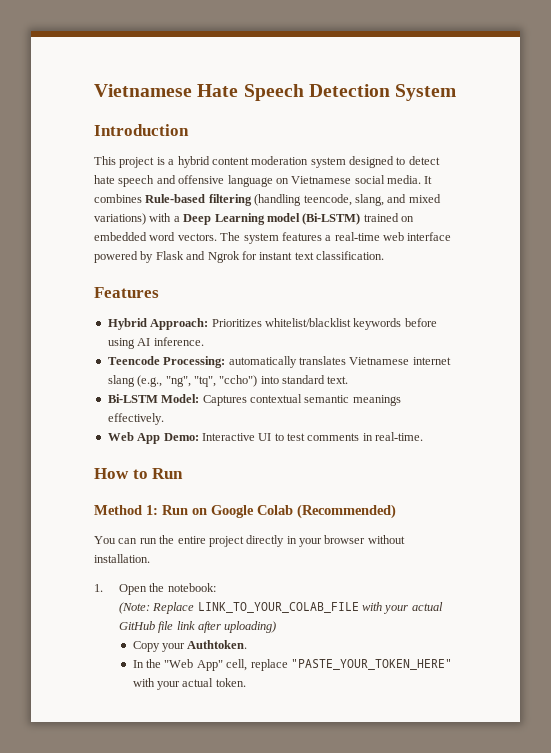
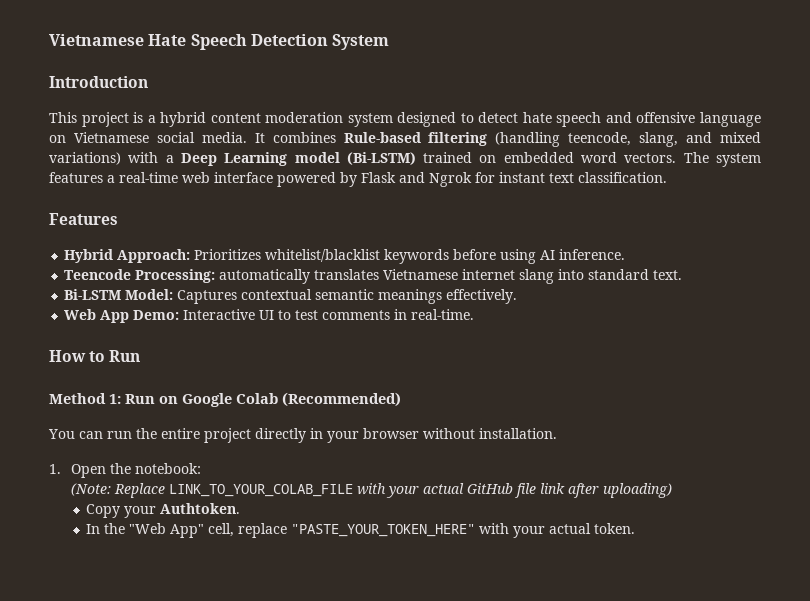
- Teencode Processing: automatically translates Vietnamese internet slang (e.g., "ng", "tq", "ccho") into standard text.
+ Teencode Processing: automatically translates Vietnamese internet slang into standard text.

